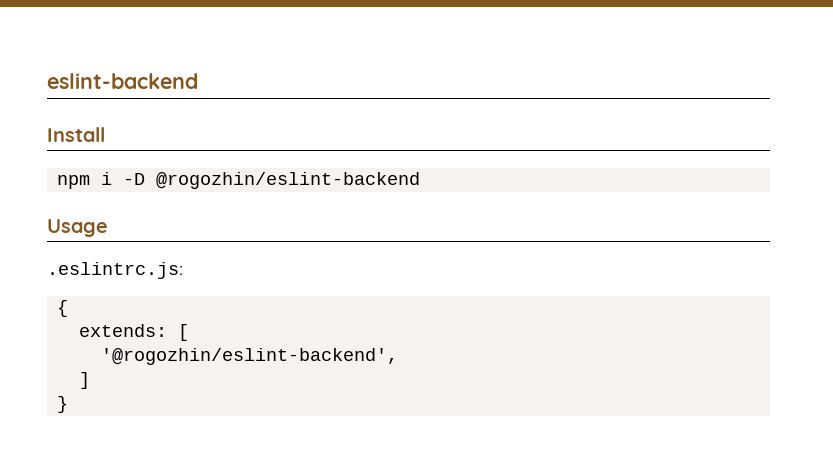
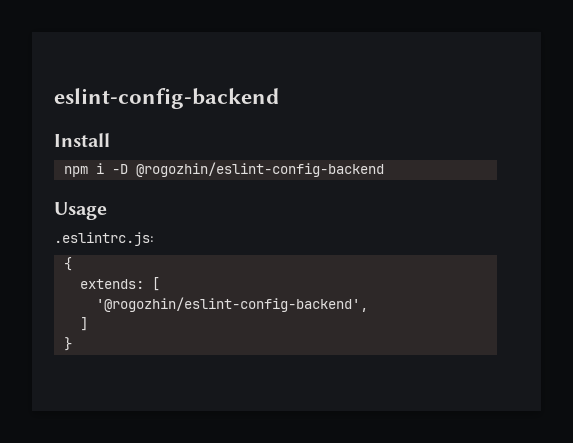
- eslint-backend
+ eslint-config-backend
- npm i -D @rogozhin/eslint-backend
+ npm i -D @rogozhin/eslint-config-backend
- '@rogozhin/eslint-backend',
+ '@rogozhin/eslint-config-backend',

